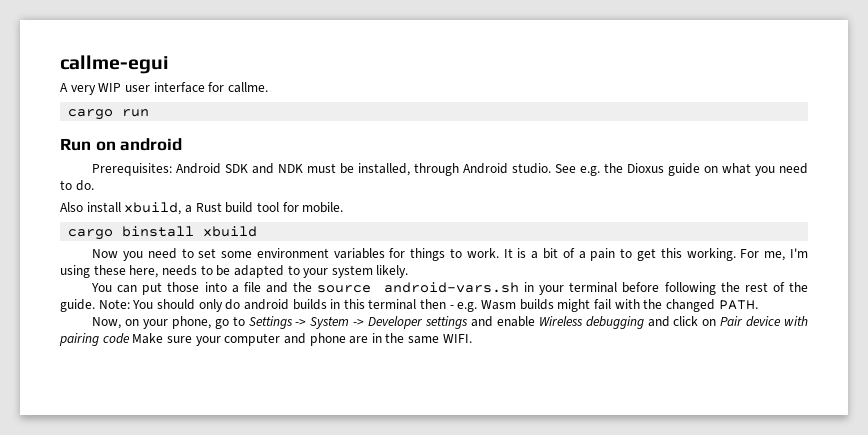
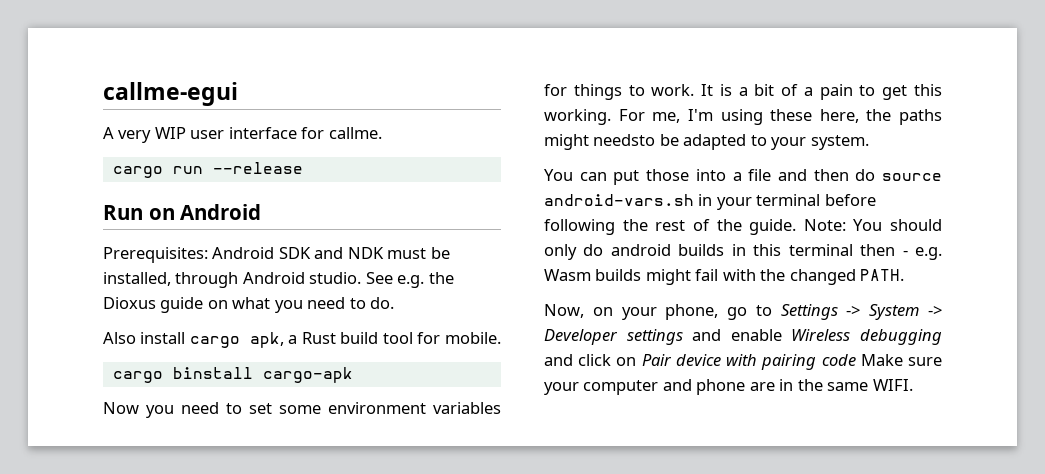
- cargo run
+ cargo run --release
- Run on android
+ Run on Android
- Also install xbuild, a Rust build tool for mobile.
+ Also install cargo apk, a Rust build tool for mobile.
- cargo binstall xbuild
+ cargo binstall cargo-apk
- For me, I'm using these here, needs to be adapted to your system likely.
+ For me, I'm using these here, the paths might needsto be adapted to your system.
- You can put those into a file and the source android-vars.sh in your terminal before following the rest of the guide.
+ You can put those into a file and then do source android-vars.sh in your terminal before following the rest of the guide.

